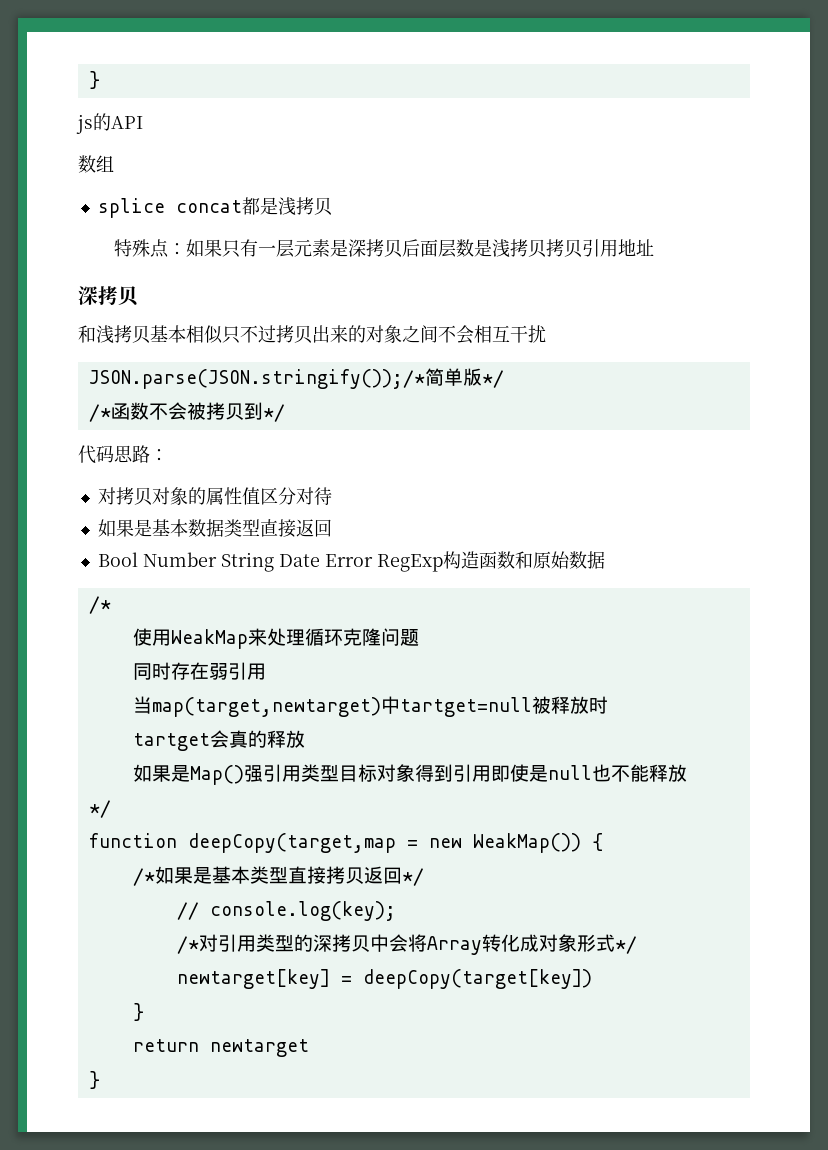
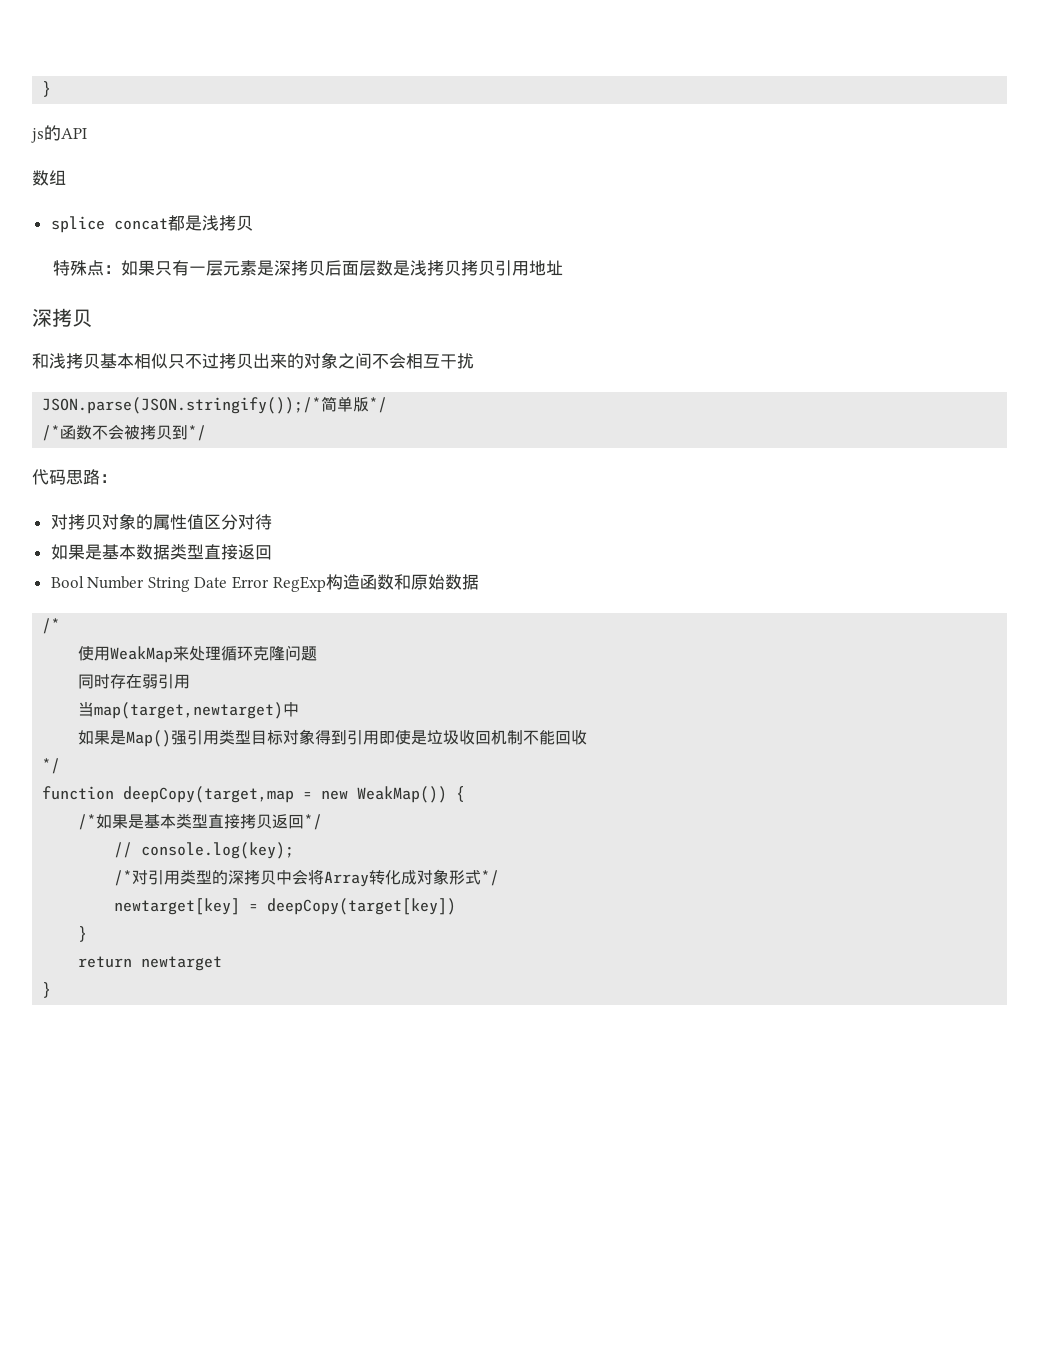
- 当map(target,newtarget)中tartget=null被释放时
- tartget会真的释放
+ 当map(target,newtarget)中
- 如果是Map()强引用类型目标对象得到引用即使是null也不能释放
+ 如果是Map()强引用类型目标对象得到引用即使是垃圾收回机制不能回收

